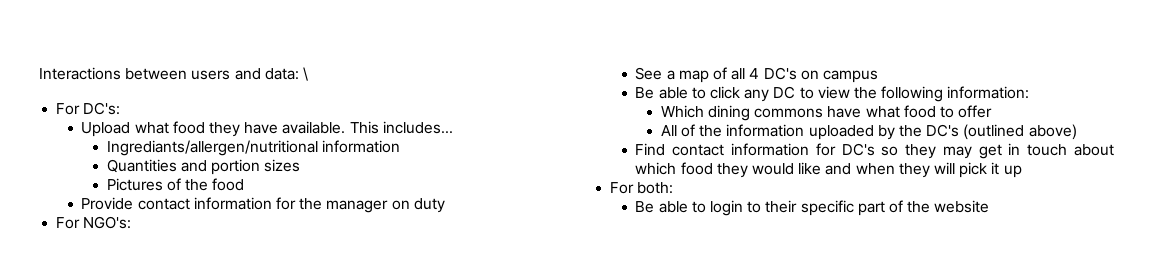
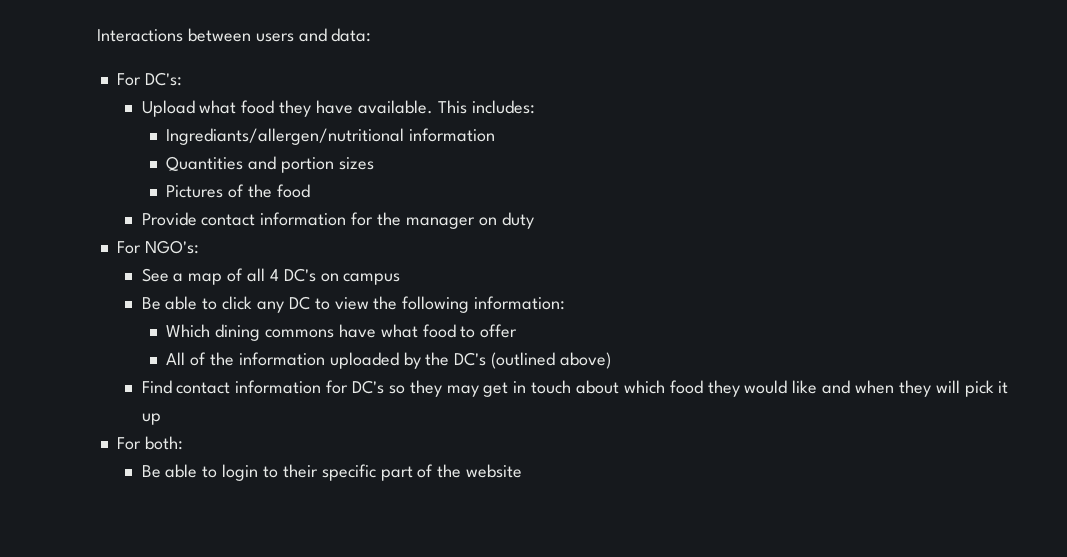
- Interactions between users and data: \
+ Interactions between users and data:
- This includes...
+ This includes:

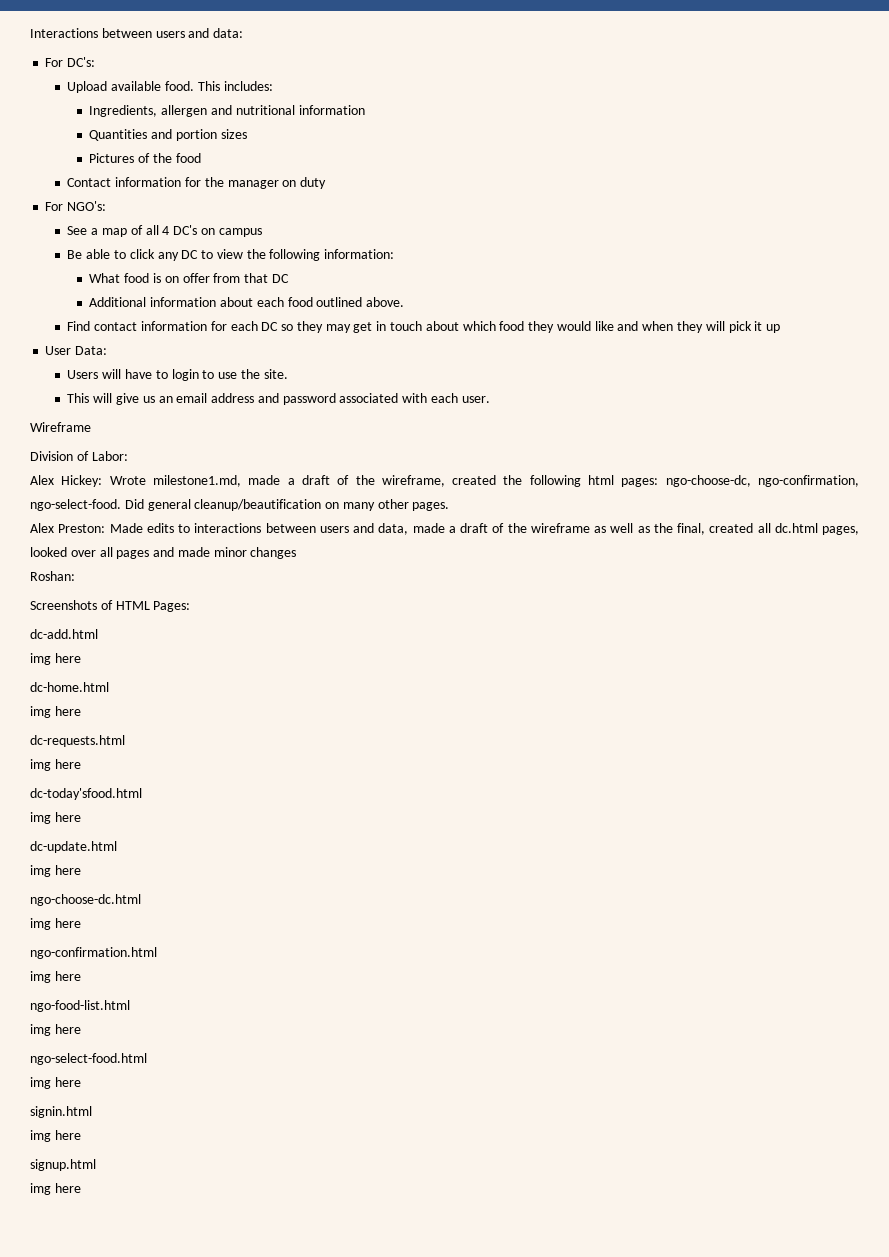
- Upload what food they have available. This includes:
- Ingrediants/allergen/nutritional information
+ Upload available food. This includes:
+ Ingredients, allergen and nutritional information
- Provide contact information for the manager on duty
+ Contact information for the manager on duty
- Which dining commons have what food to offer
- All of the information uploaded by the DC's (outlined above)
+ What food is on offer from that DC
+ Additional information about each food outlined above.
- Find contact information for DC's so they may get in touch about which food they would like and when they will pick it up
+ Find contact information for each DC so they may get in touch about which food they would like and when they will pick it up
- For both:
- Be able to login to their specific part of the website
+ User Data:
+ Users will have to login to use the site.
+ This will give us an email address and password associated with each user.
+ Wireframe
+ Division of Labor:
+ Alex Hickey: Wrote milestone1.md, made a draft of the wireframe, created the following html pages: ngo-choose-dc, ngo-confirmation, ngo-select-food. Did general cleanup/beautification on many other pages.
+ Alex Preston: Made edits to interactions between users and data, made a draft of the wireframe as well as the final, created all dc.html pages, looked over all pages and made minor changes
+ Roshan:
+ Screenshots of HTML Pages:
+ dc-add.html
+ img here
+ dc-home.html
+ img here
+ dc-requests.html
+ img here
+ dc-today'sfood.html
+ img here
+ dc-update.html
+ img here
+ ngo-choose-dc.html
+ img here
+ ngo-confirmation.html
+ img here
+ ngo-food-list.html
+ img here
+ ngo-select-food.html
+ img here
+ signin.html
+ img here
+ signup.html
+ img here

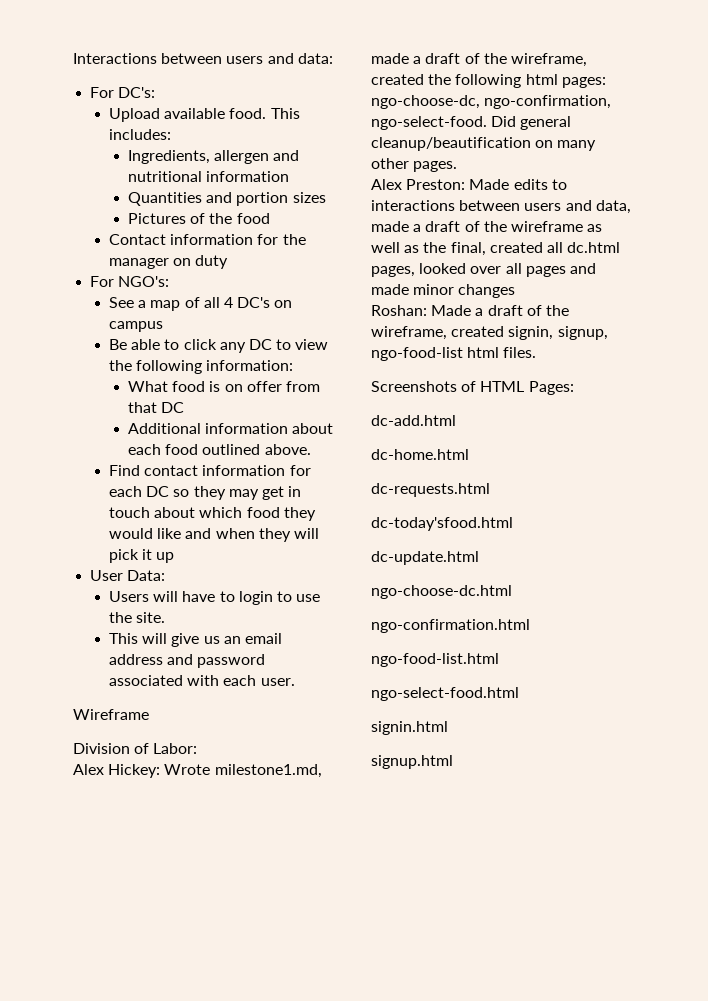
- Roshan:
+ Roshan: Made a draft of the wireframe, created signin, signup, ngo-food-list html files.
  dc-add.html
- img here
  dc-home.html
- img here
  dc-requests.html
- img here
  dc-today'sfood.html
- img here
  dc-update.html
- img here
  ngo-choose-dc.html
- img here
  ngo-confirmation.html
- img here
  ngo-food-list.html
- img here
  ngo-select-food.html
- img here
  signin.html
- img here
  signup.html
- img here

